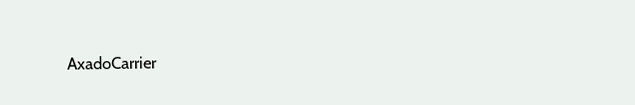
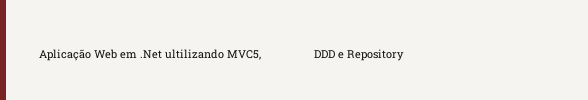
- AxadoCarrier
+ Aplicação Web em .Net ultilizando MVC5, DDD e Repository

